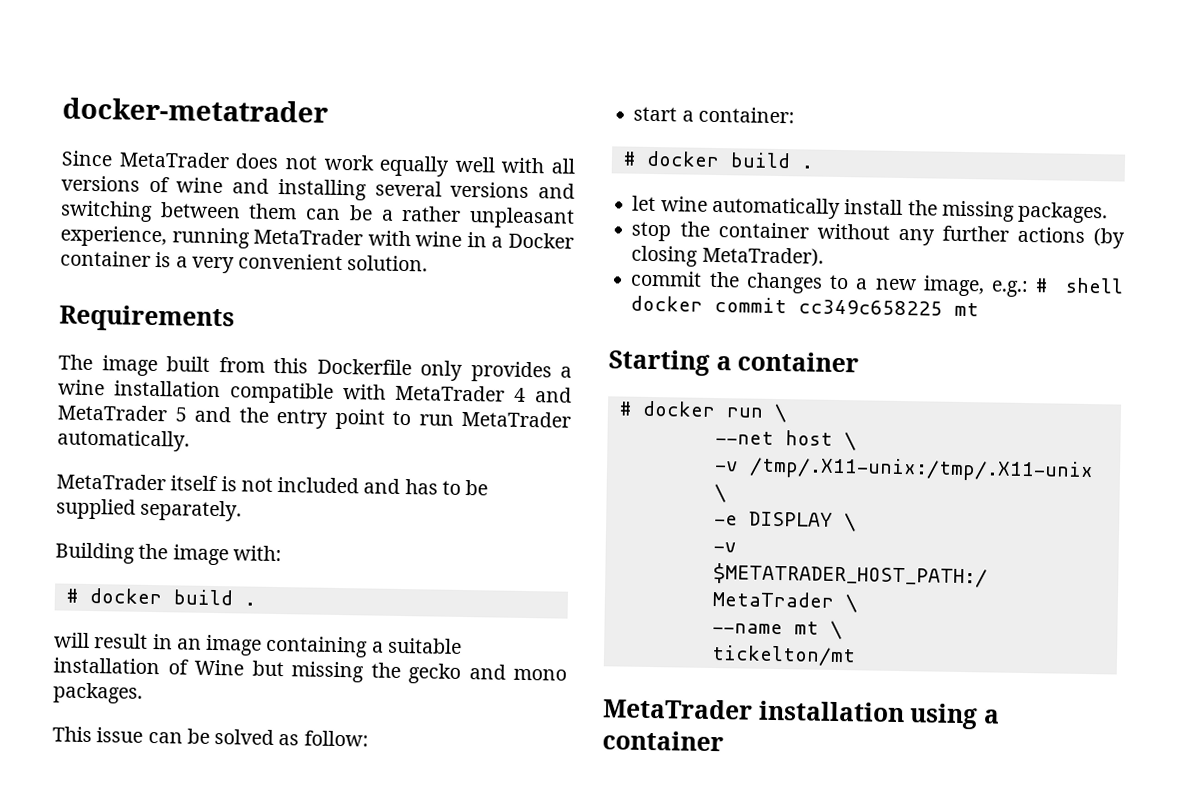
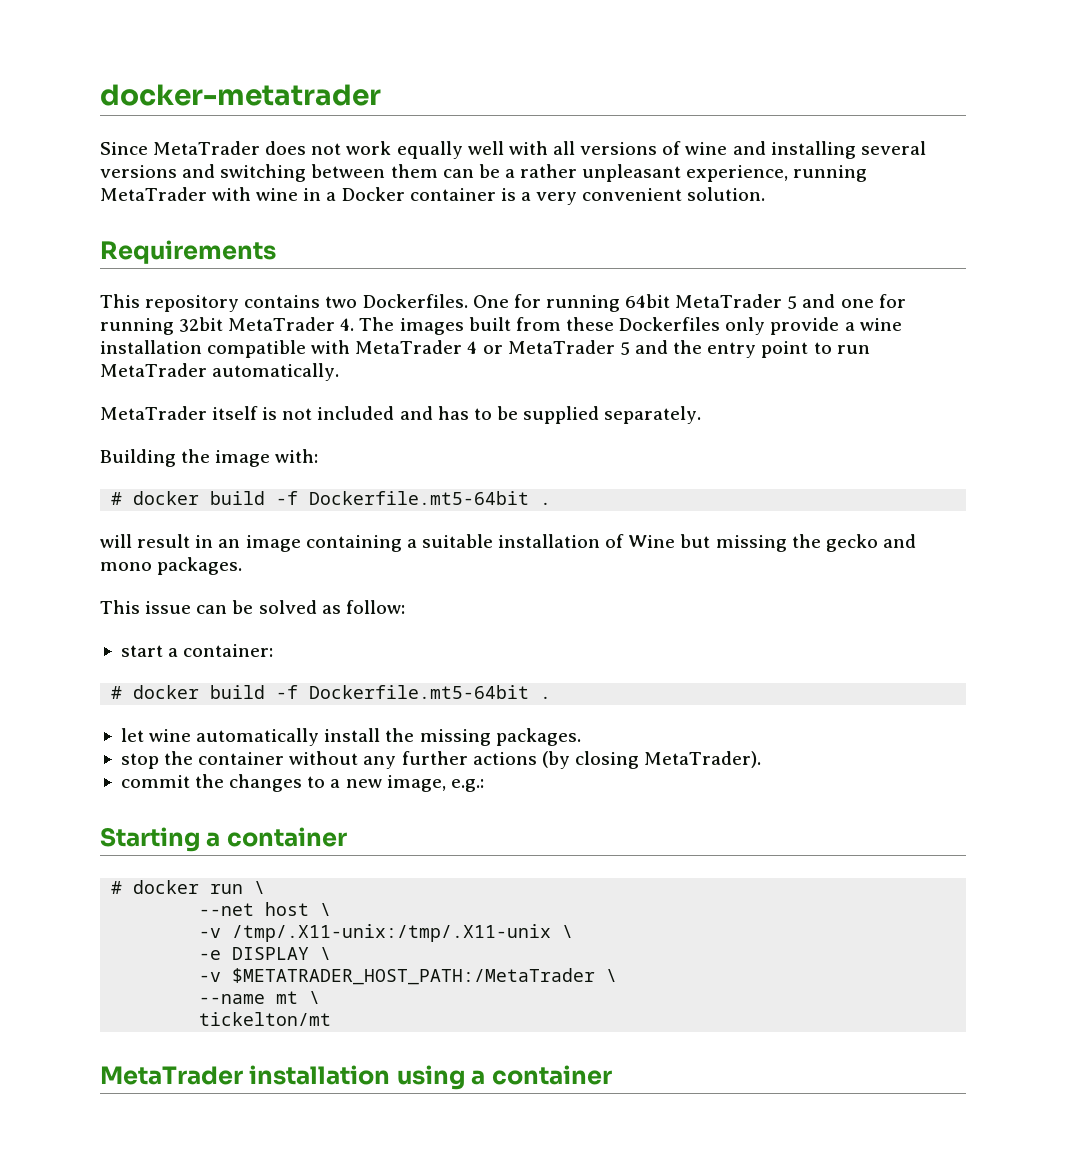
- The image built from this Dockerfile only provides a wine installation compatible with MetaTrader 4 and MetaTrader 5 and the entry point to run MetaTrader automatically.
+ This repository contains two Dockerfiles. One for running 64bit MetaTrader 5 and one for running 32bit MetaTrader 4. The images built from these Dockerfiles only provide a wine installation compatible with MetaTrader 4 or MetaTrader 5 and the entry point to run MetaTrader automatically.
  Building the image with:
- # docker build .
+ # docker build -f Dockerfile.mt5-64bit .
  start a container:
- # docker build .
+ # docker build -f Dockerfile.mt5-64bit .
- commit the changes to a new image, e.g.: # shell docker commit cc349c658225 mt
+ commit the changes to a new image, e.g.:

